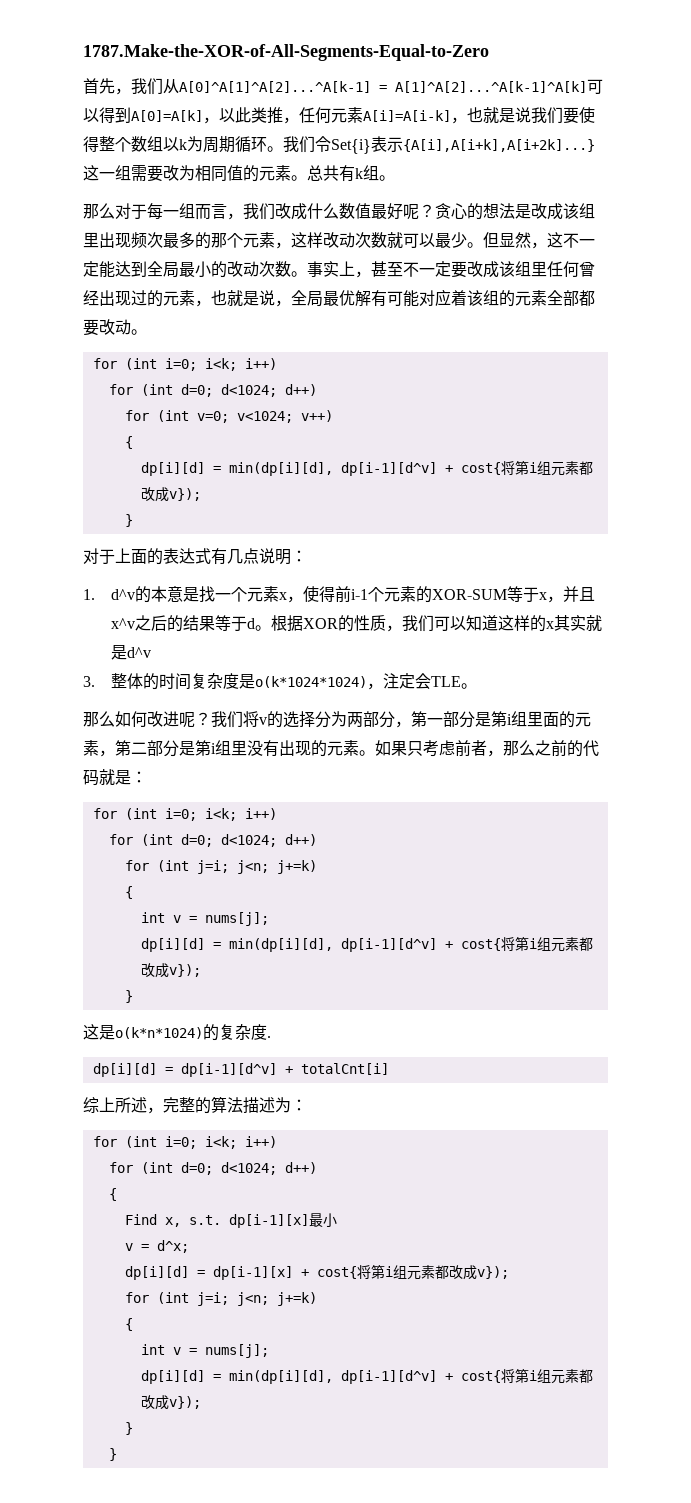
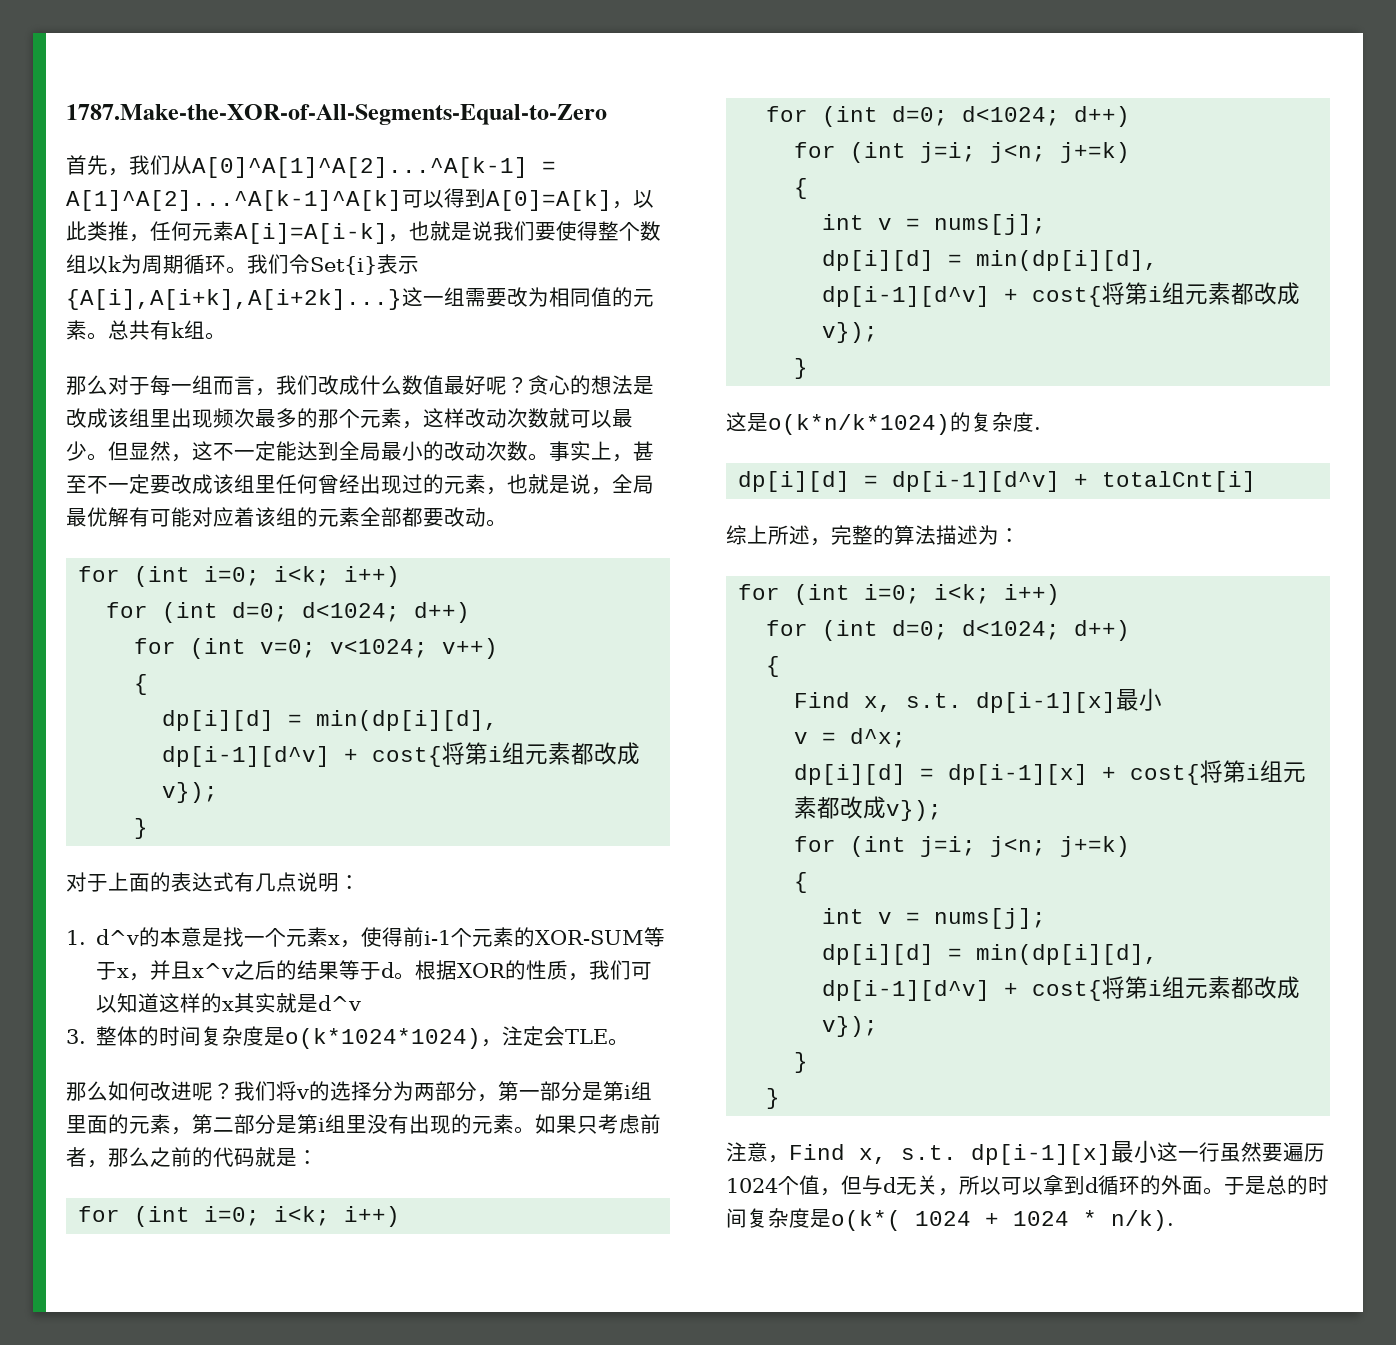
- 这是o(k*n*1024)的复杂度.
+ 这是o(k*n/k*1024)的复杂度.
+ 注意，Find x, s.t. dp[i-1][x]最小这一行虽然要遍历1024个值，但与d无关，所以可以拿到d循环的外面。于是总的时间复杂度是o(k*( 1024 + 1024 * n/k).

